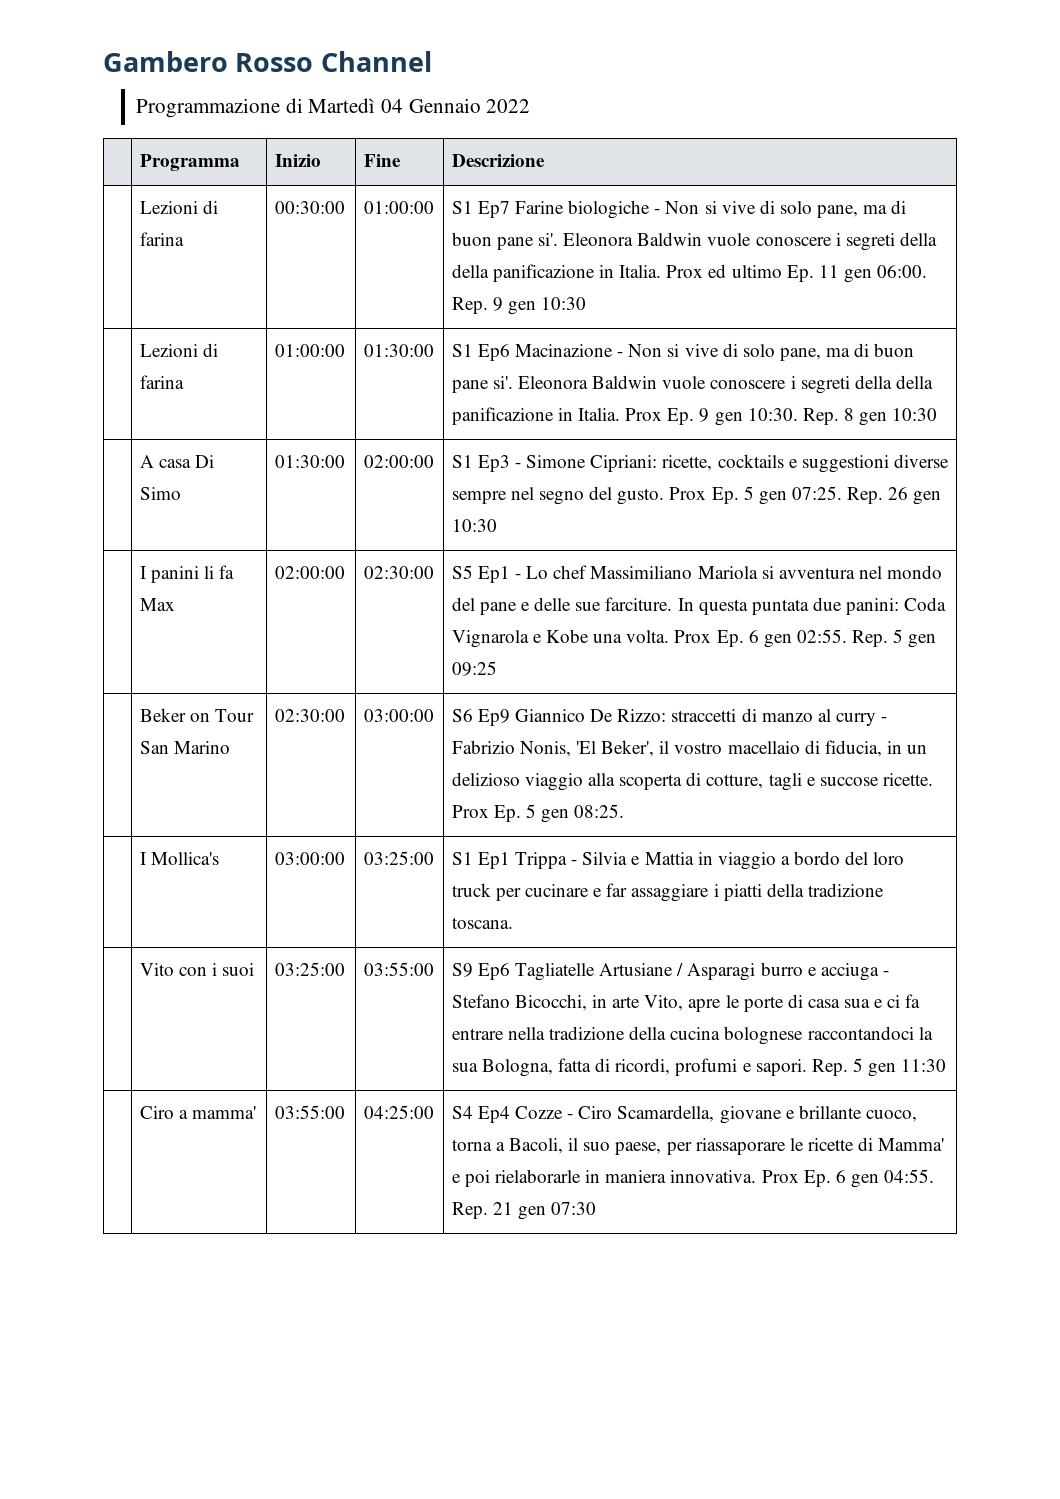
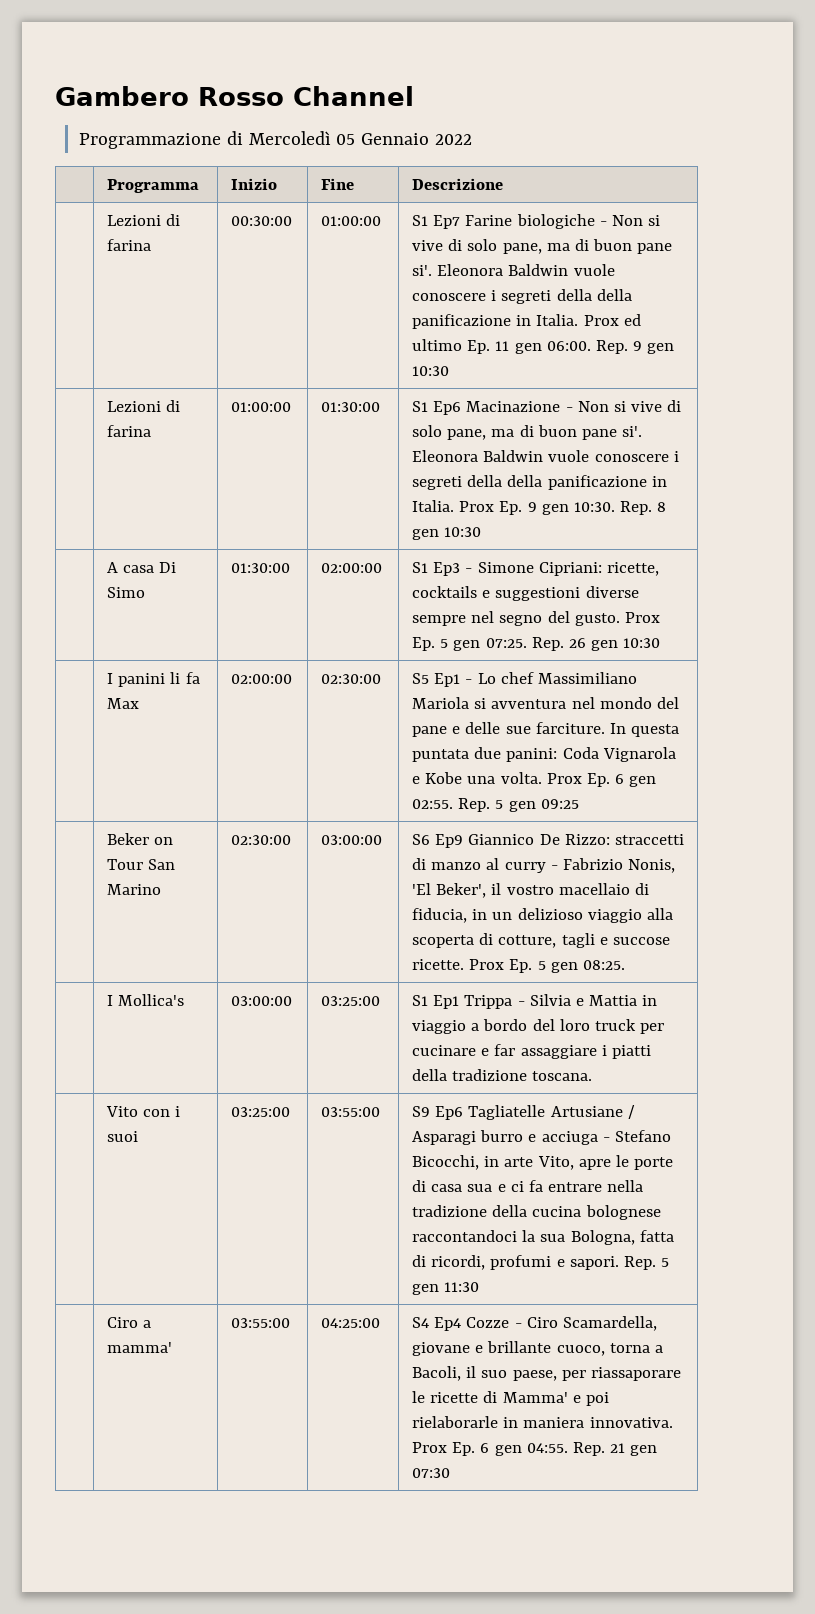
- Programmazione di Martedì 04 Gennaio 2022
+ Programmazione di Mercoledì 05 Gennaio 2022

